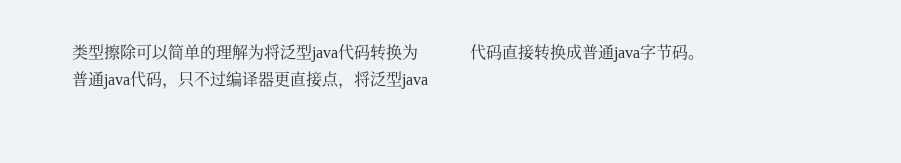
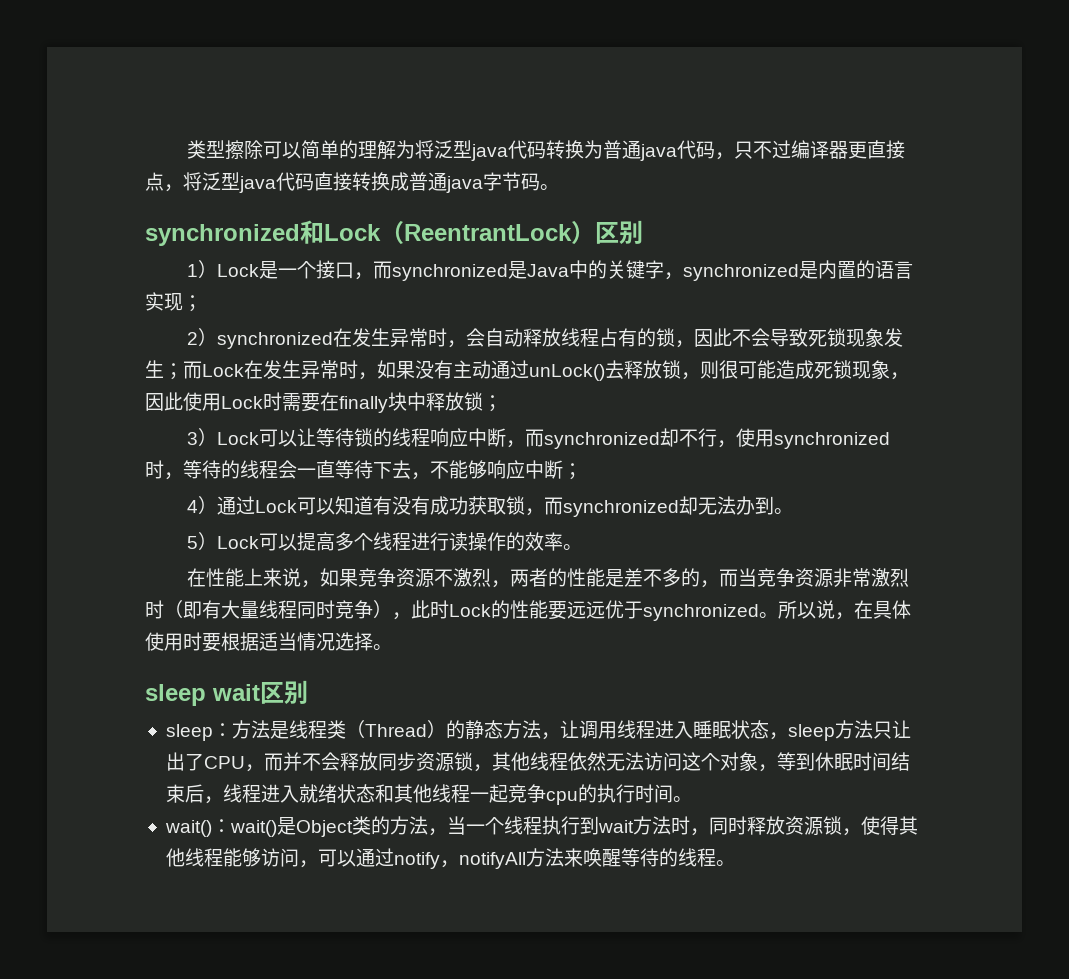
+ synchronized和Lock（ReentrantLock）区别
+ 1）Lock是一个接口，而synchronized是Java中的关键字，synchronized是内置的语言实现；
+ 2）synchronized在发生异常时，会自动释放线程占有的锁，因此不会导致死锁现象发生；而Lock在发生异常时，如果没有主动通过unLock()去释放锁，则很可能造成死锁现象，因此使用Lock时需要在finally块中释放锁；
+ 3）Lock可以让等待锁的线程响应中断，而synchronized却不行，使用synchronized时，等待的线程会一直等待下去，不能够响应中断；
+ 4）通过Lock可以知道有没有成功获取锁，而synchronized却无法办到。
+ 5）Lock可以提高多个线程进行读操作的效率。
+ 在性能上来说，如果竞争资源不激烈，两者的性能是差不多的，而当竞争资源非常激烈时（即有大量线程同时竞争），此时Lock的性能要远远优于synchronized。所以说，在具体使用时要根据适当情况选择。
+ sleep wait区别
+ sleep：方法是线程类（Thread）的静态方法，让调用线程进入睡眠状态，sleep方法只让出了CPU，而并不会释放同步资源锁，其他线程依然无法访问这个对象，等到休眠时间结束后，线程进入就绪状态和其他线程一起竞争cpu的执行时间。
+ wait()：wait()是Object类的方法，当一个线程执行到wait方法时，同时释放资源锁，使得其他线程能够访问，可以通过notify，notifyAll方法来唤醒等待的线程。

